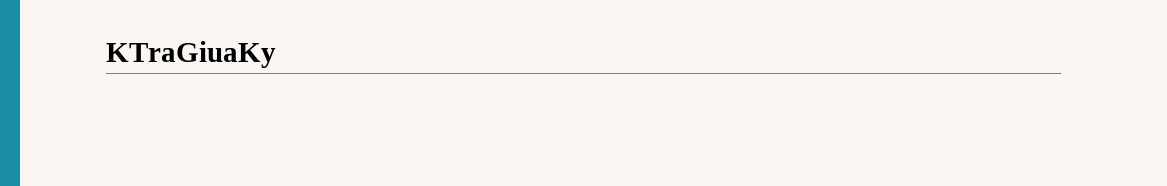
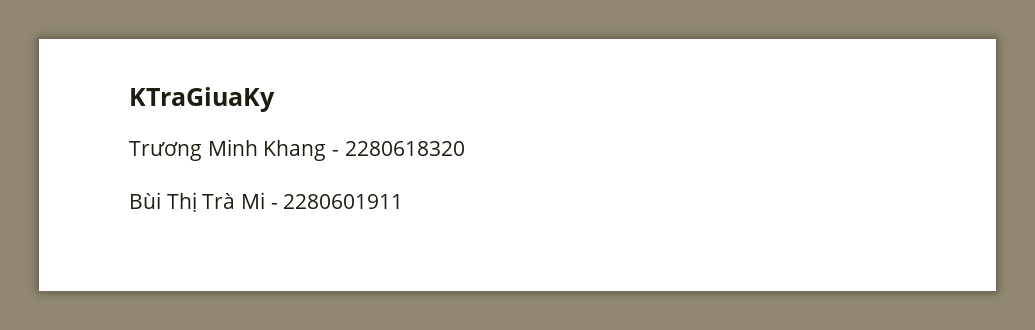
+ Trương Minh Khang - 2280618320
+ Bùi Thị Trà Mi - 2280601911

